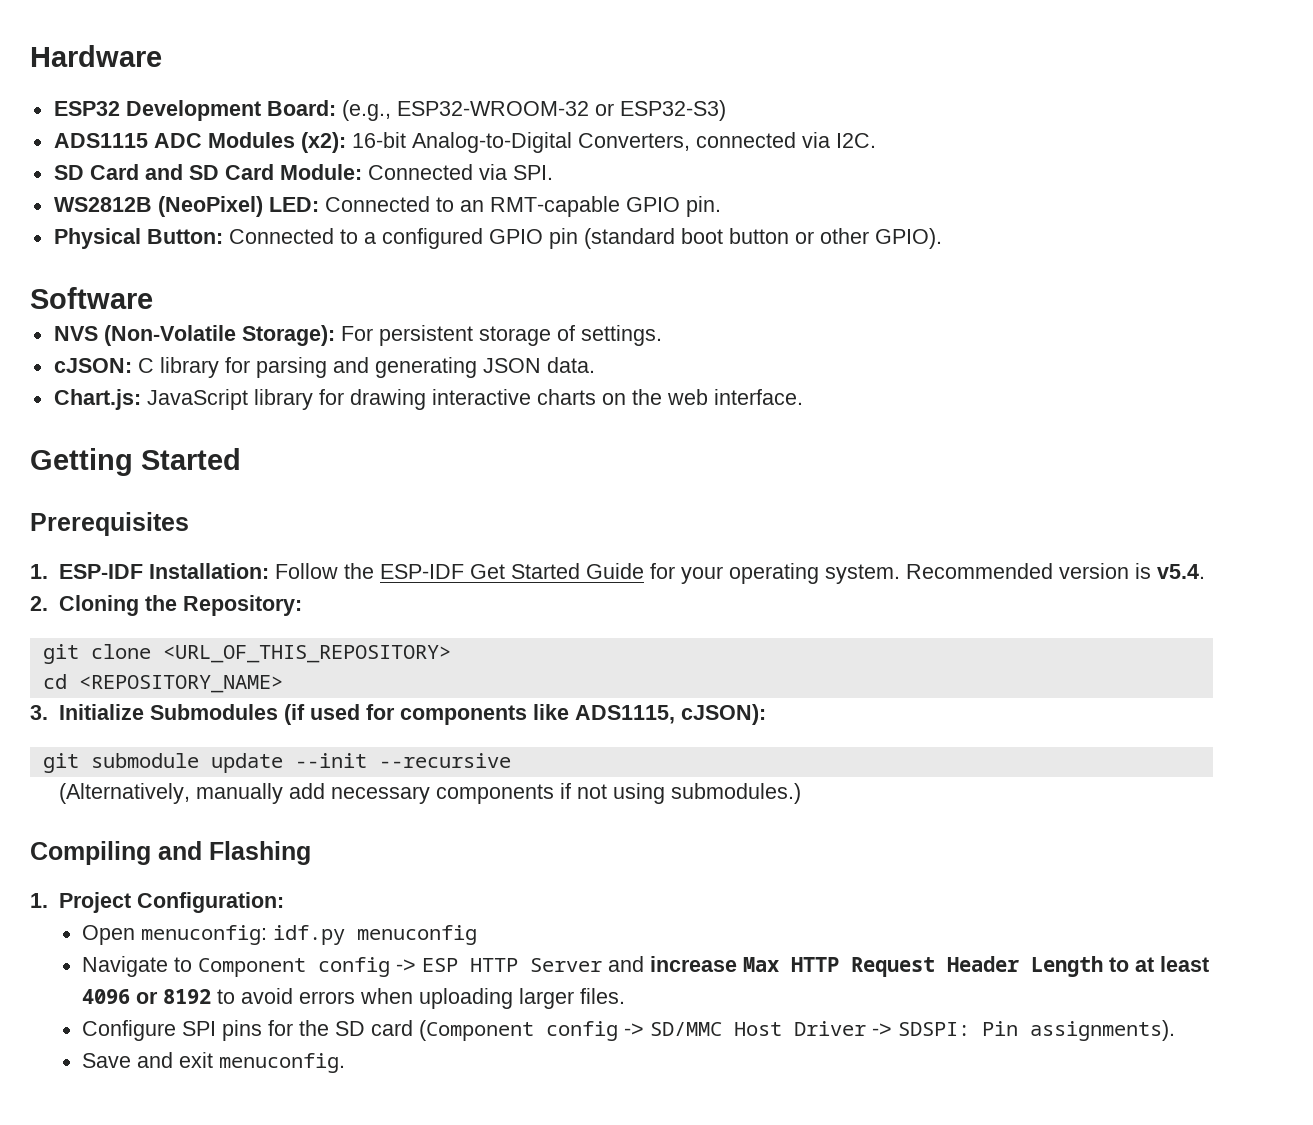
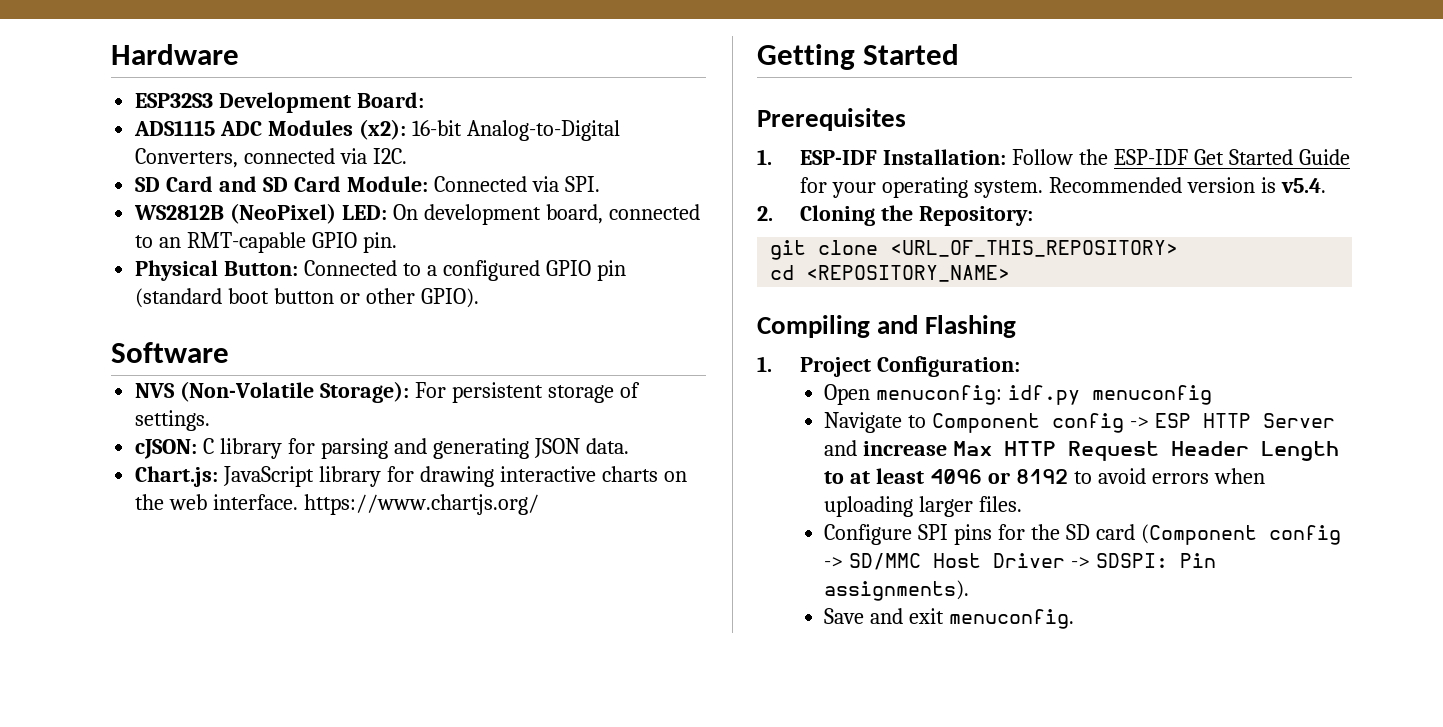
- ESP32 Development Board: (e.g., ESP32-WROOM-32 or ESP32-S3)
+ ESP32S3 Development Board:
- WS2812B (NeoPixel) LED: Connected to an RMT-capable GPIO pin.
+ WS2812B (NeoPixel) LED: On development board, connected to an RMT-capable GPIO pin.
- Chart.js: JavaScript library for drawing interactive charts on the web interface.
+ Chart.js: JavaScript library for drawing interactive charts on the web interface. https://www.chartjs.org/
- 3. Initialize Submodules (if used for components like ADS1115, cJSON):
- git submodule update --init --recursive
- (Alternatively, manually add necessary components if not using submodules.)

